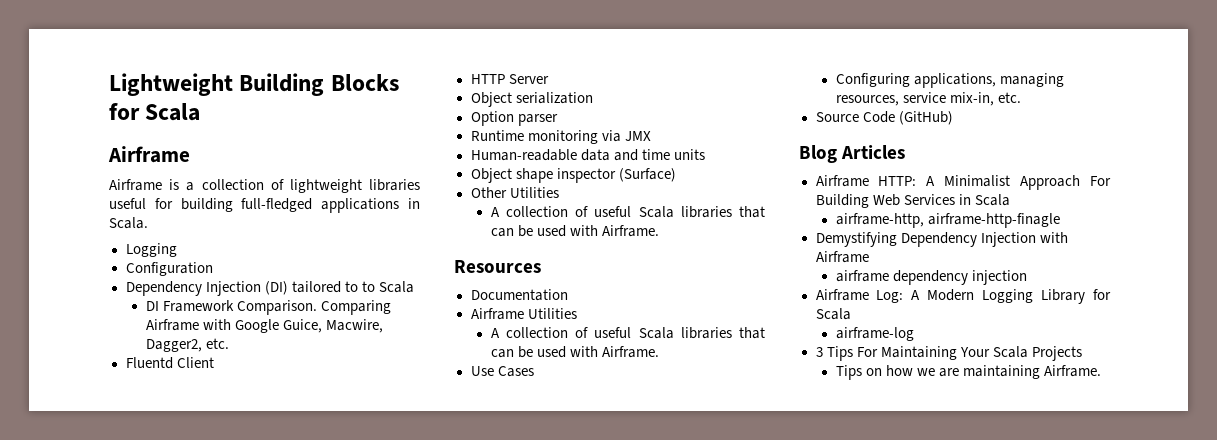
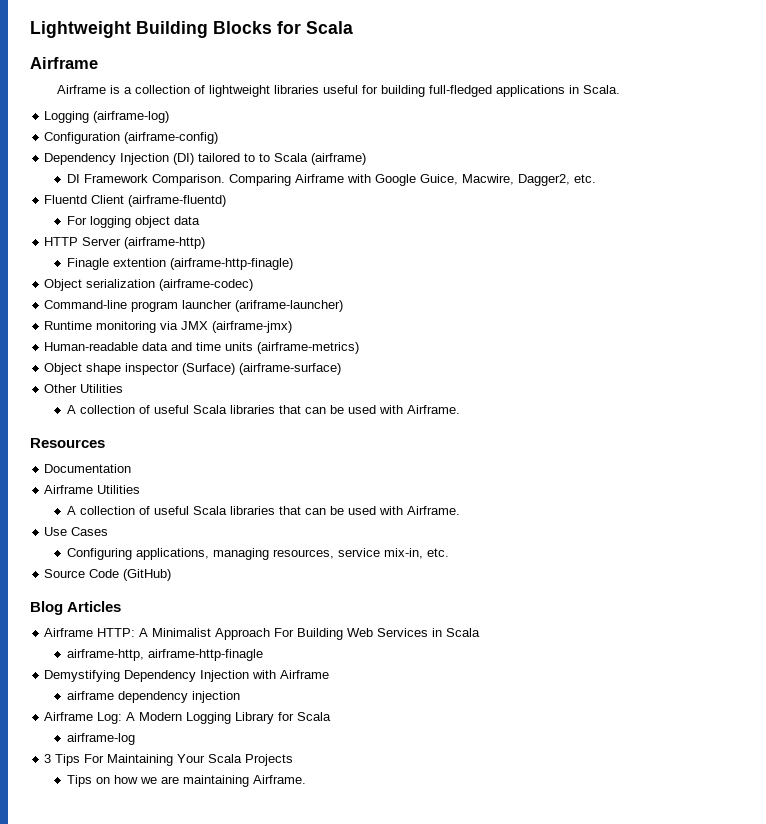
  Airframe is a collection of lightweight libraries useful for building full-fledged applications in Scala.
- Logging
+ Logging (airframe-log)
- Configuration
+ Configuration (airframe-config)
- Dependency Injection (DI) tailored to to Scala
+ Dependency Injection (DI) tailored to to Scala (airframe)
- Fluentd Client
- HTTP Server
- Object serialization
- Option parser
+ Fluentd Client (airframe-fluentd)
+ For logging object data
+ HTTP Server (airframe-http)
+ Finagle extention (airframe-http-finagle)
+ Object serialization (airframe-codec)
+ Command-line program launcher (ariframe-launcher)
- Runtime monitoring via JMX
+ Runtime monitoring via JMX (airframe-jmx)
- Human-readable data and time units
+ Human-readable data and time units (airframe-metrics)
- Object shape inspector (Surface)
+ Object shape inspector (Surface) (airframe-surface)

